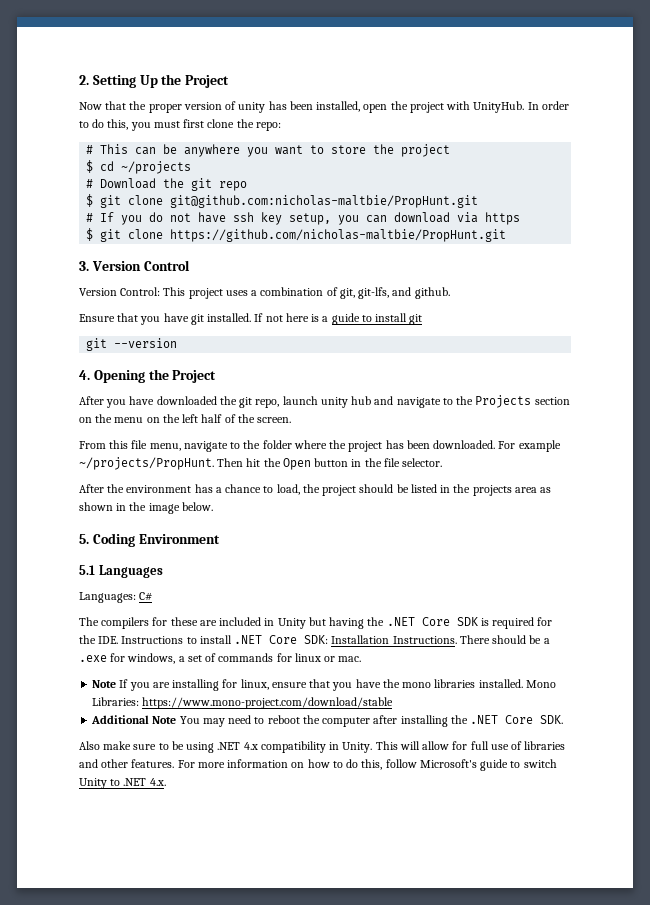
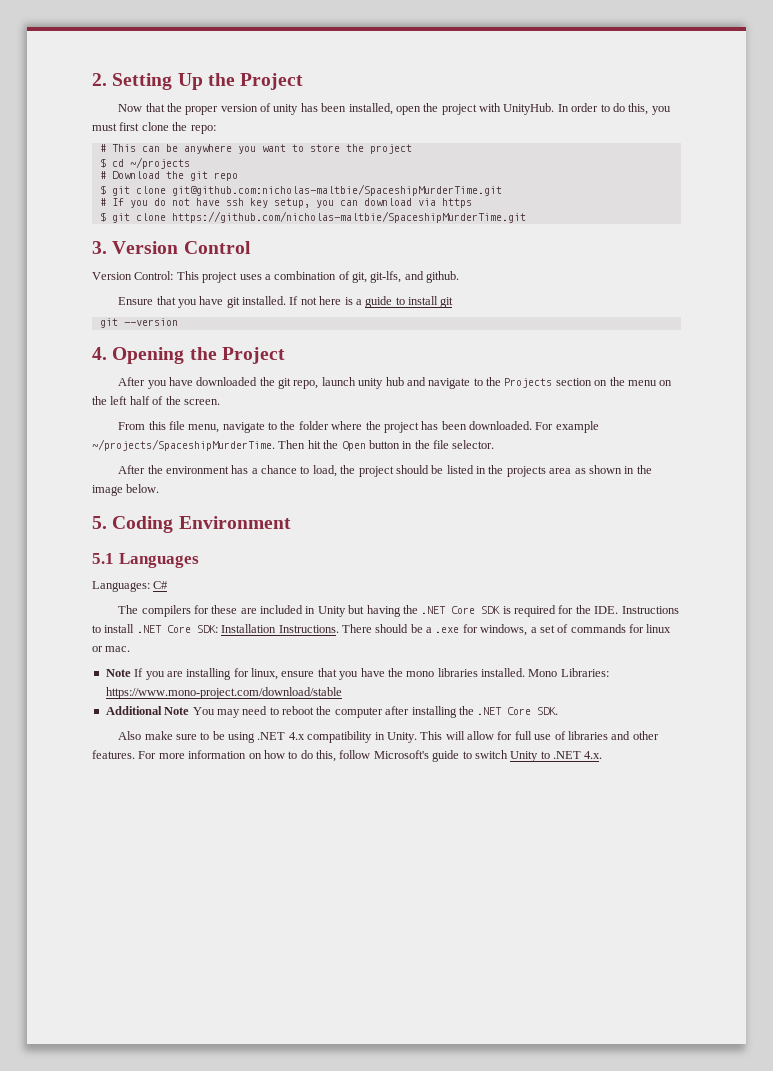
- $ git clone git@github.com:nicholas-maltbie/PropHunt.git
+ $ git clone git@github.com:nicholas-maltbie/SpaceshipMurderTime.git
- $ git clone https://github.com/nicholas-maltbie/PropHunt.git
+ $ git clone https://github.com/nicholas-maltbie/SpaceshipMurderTime.git
- For example ~/projects/PropHunt.
+ For example ~/projects/SpaceshipMurderTime.

